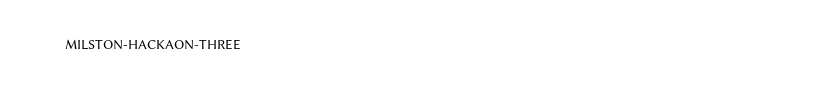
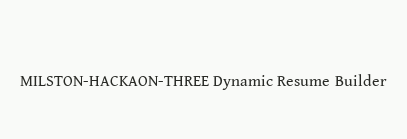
- MILSTON-HACKAON-THREE
+ MILSTON-HACKAON-THREE Dynamic Resume Builder

